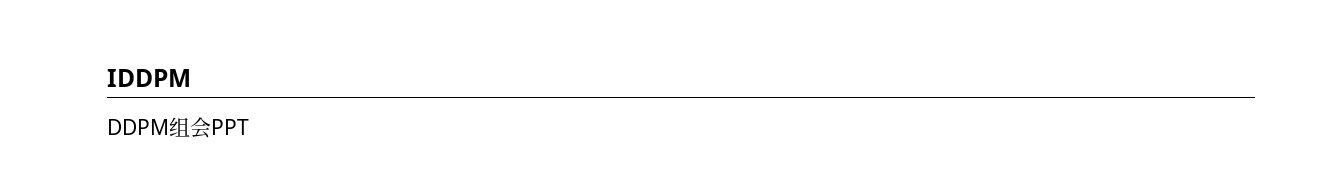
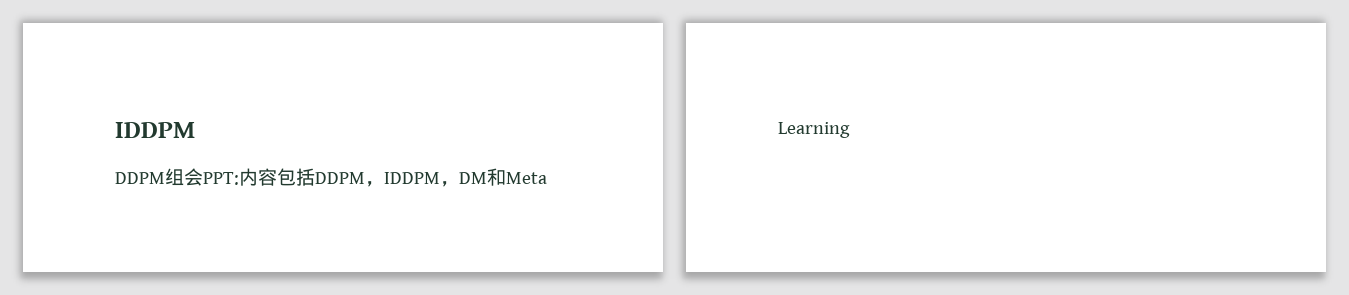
- DDPM组会PPT
+ DDPM组会PPT:内容包括DDPM，IDDPM，DM和Meta Learning

